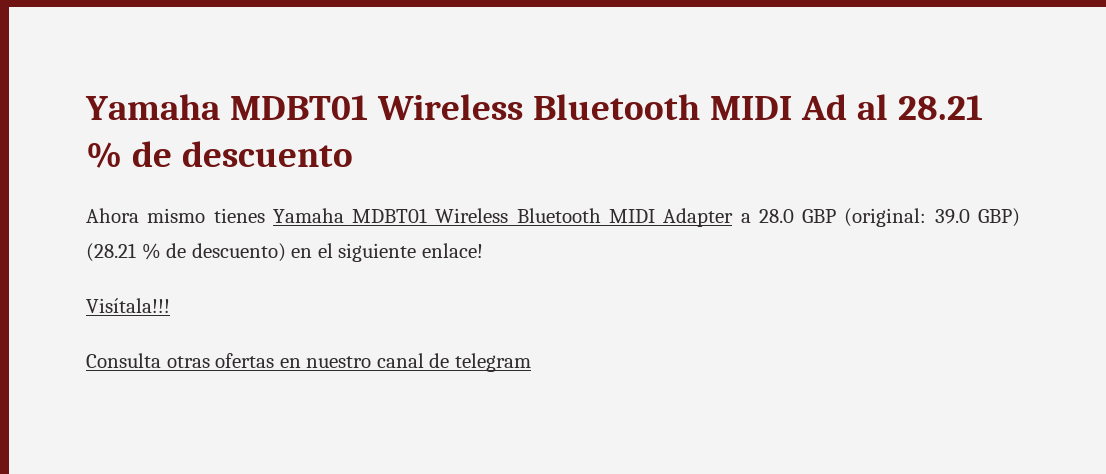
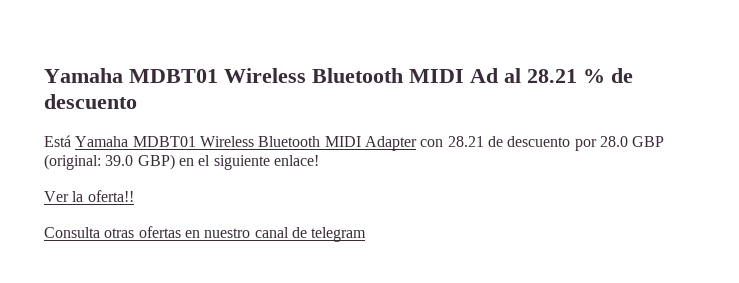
- Ahora mismo tienes Yamaha MDBT01 Wireless Bluetooth MIDI Adapter a 28.0 GBP (original: 39.0 GBP) (28.21 % de descuento) en el siguiente enlace!
+ Está Yamaha MDBT01 Wireless Bluetooth MIDI Adapter con 28.21 de descuento por 28.0 GBP (original: 39.0 GBP) en el siguiente enlace!
- Visítala!!!
+ Ver la oferta!!

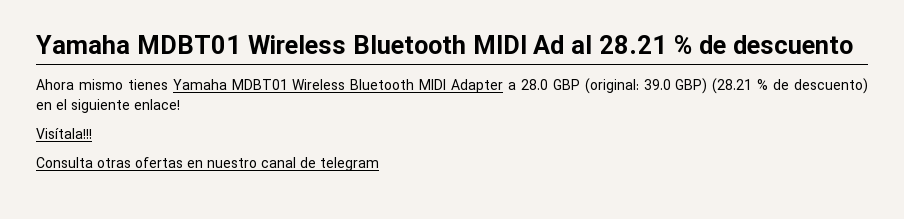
- Está Yamaha MDBT01 Wireless Bluetooth MIDI Adapter con 28.21 de descuento por 28.0 GBP (original: 39.0 GBP) en el siguiente enlace!
+ Ahora mismo tienes Yamaha MDBT01 Wireless Bluetooth MIDI Adapter a 28.0 GBP (original: 39.0 GBP) (28.21 % de descuento) en el siguiente enlace!
- Ver la oferta!!
+ Visítala!!!

